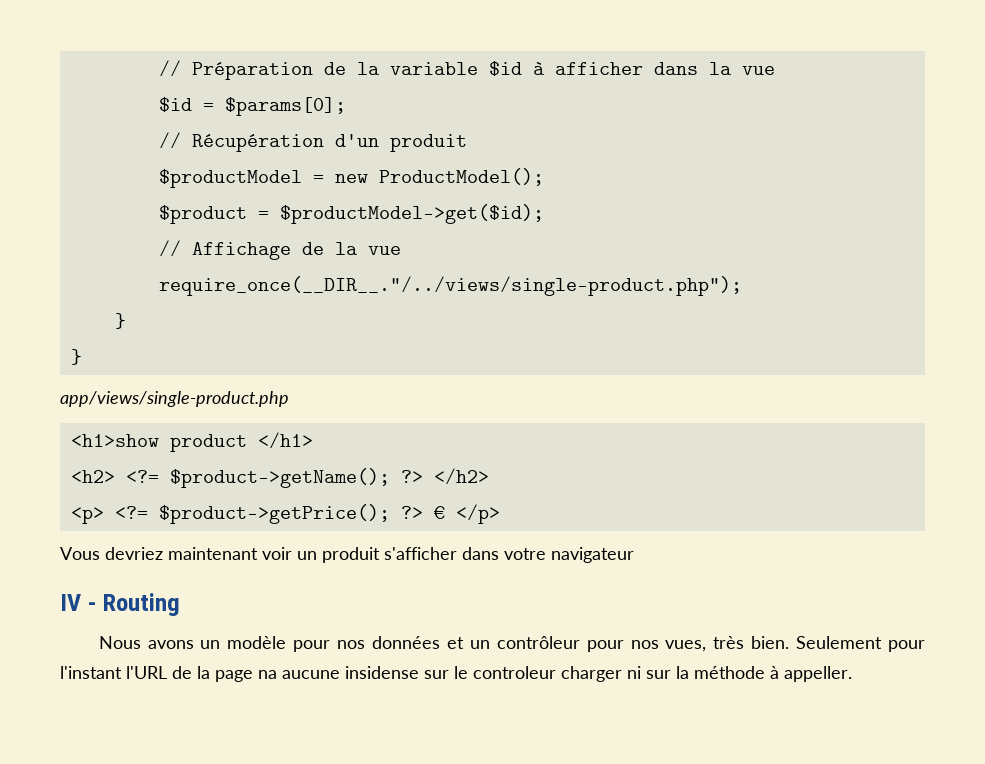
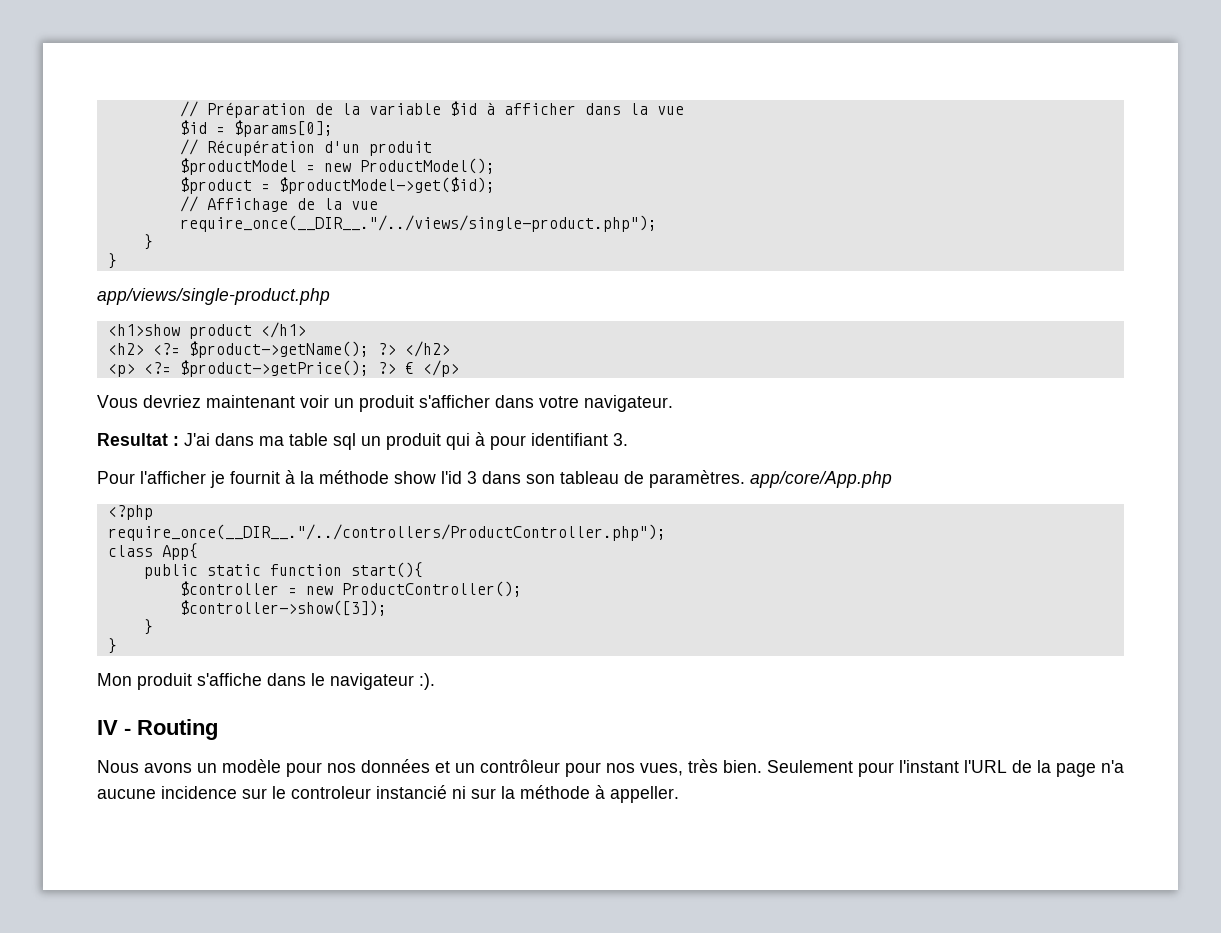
- Vous devriez maintenant voir un produit s'afficher dans votre navigateur
+ Vous devriez maintenant voir un produit s'afficher dans votre navigateur.
+ Resultat : J'ai dans ma table sql un produit qui à pour identifiant 3.
+ Pour l'afficher je fournit à la méthode show l'id 3 dans son tableau de paramètres. app/core/App.php
+ <?php
+ require_once(__DIR__."/../controllers/ProductController.php");
+ class App{
+ public static function start(){
+ $controller = new ProductController();
+ $controller->show([3]);
+ }
+ }
+ Mon produit s'affiche dans le navigateur :).
- Seulement pour l'instant l'URL de la page na aucune insidense sur le controleur charger ni sur la méthode à appeller.
+ Seulement pour l'instant l'URL de la page n'a aucune incidence sur le controleur instancié ni sur la méthode à appeller.

